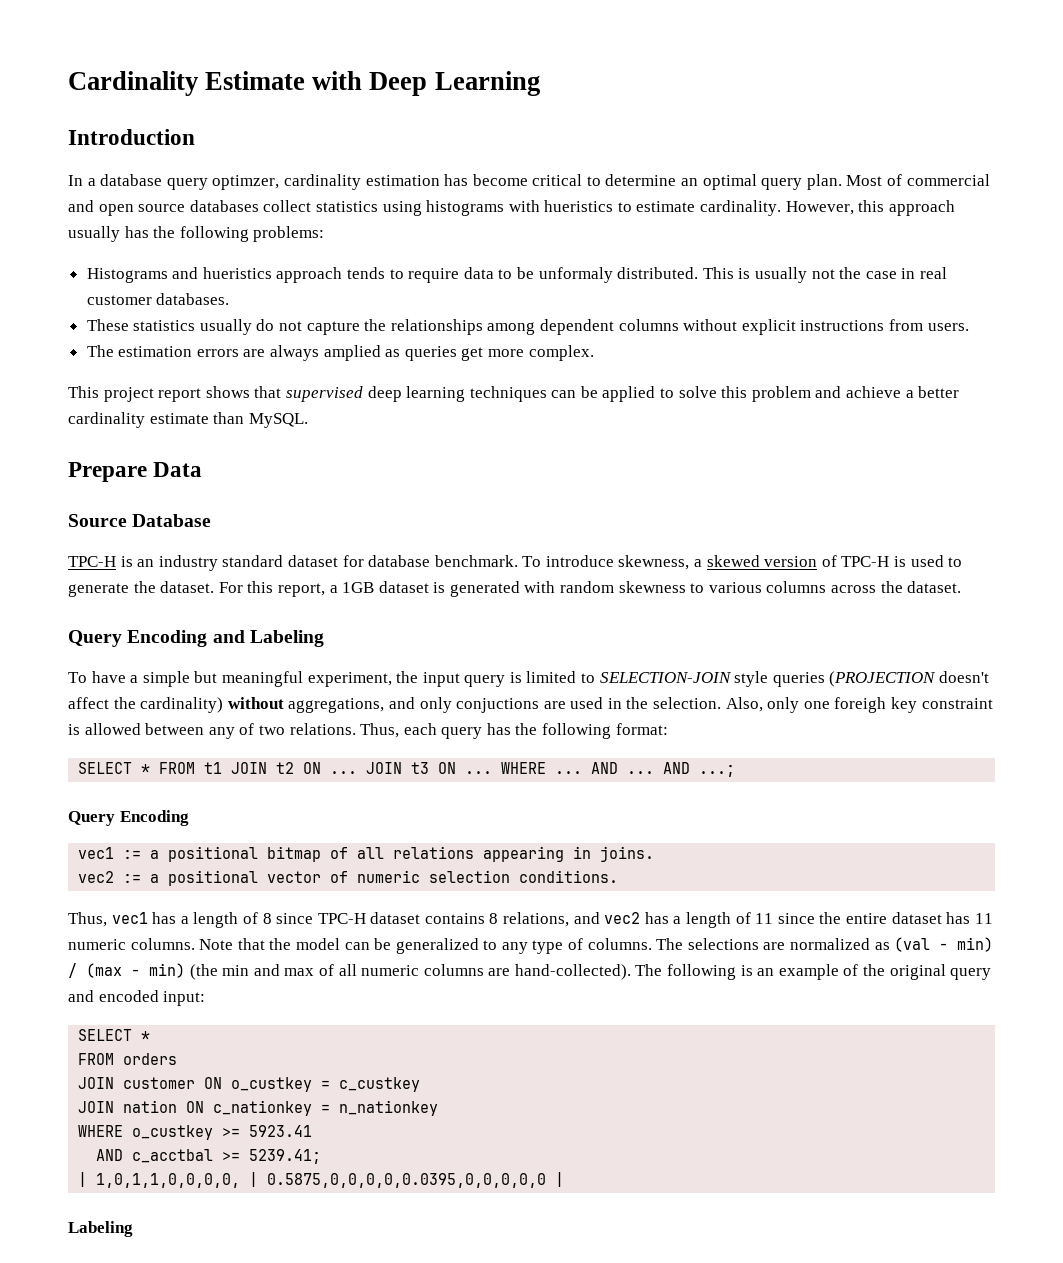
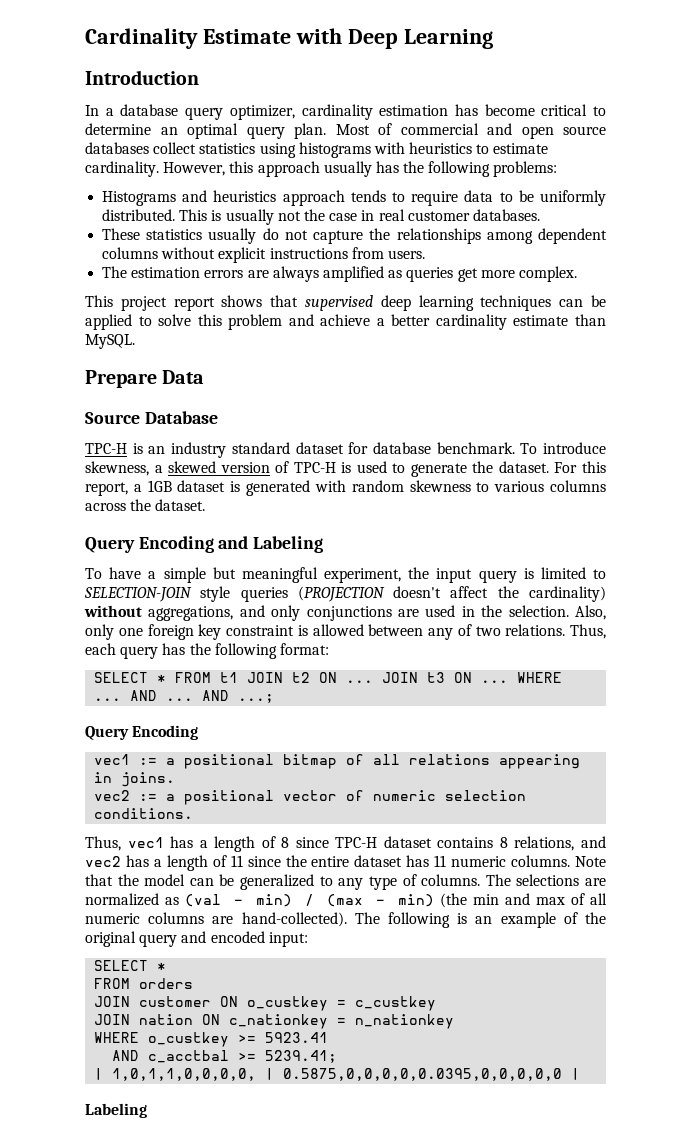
- In a database query optimzer, cardinality estimation has become critical to determine an optimal query plan.
+ In a database query optimizer, cardinality estimation has become critical to determine an optimal query plan.
- Most of commercial and open source databases collect statistics using histograms with hueristics to estimate cardinality.
+ Most of commercial and open source databases collect statistics using histograms with heuristics to estimate cardinality.
- Histograms and hueristics approach tends to require data to be unformaly distributed.
+ Histograms and heuristics approach tends to require data to be uniformly distributed.
- The estimation errors are always amplied as queries get more complex.
+ The estimation errors are always amplified as queries get more complex.
- To have a simple but meaningful experiment, the input query is limited to SELECTION-JOIN style queries (PROJECTION doesn't affect the cardinality) without aggregations, and only conjuctions are used in the selection.
+ To have a simple but meaningful experiment, the input query is limited to SELECTION-JOIN style queries (PROJECTION doesn't affect the cardinality) without aggregations, and only conjunctions are used in the selection.
- Also, only one foreigh key constraint is allowed between any of two relations.
+ Also, only one foreign key constraint is allowed between any of two relations.

